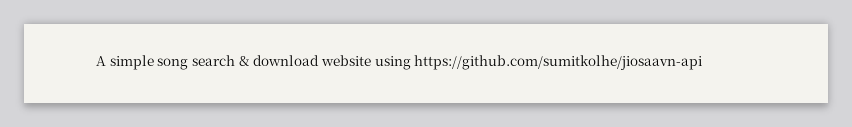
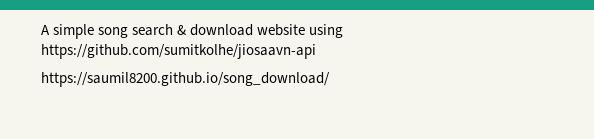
+ https://saumil8200.github.io/song_download/

